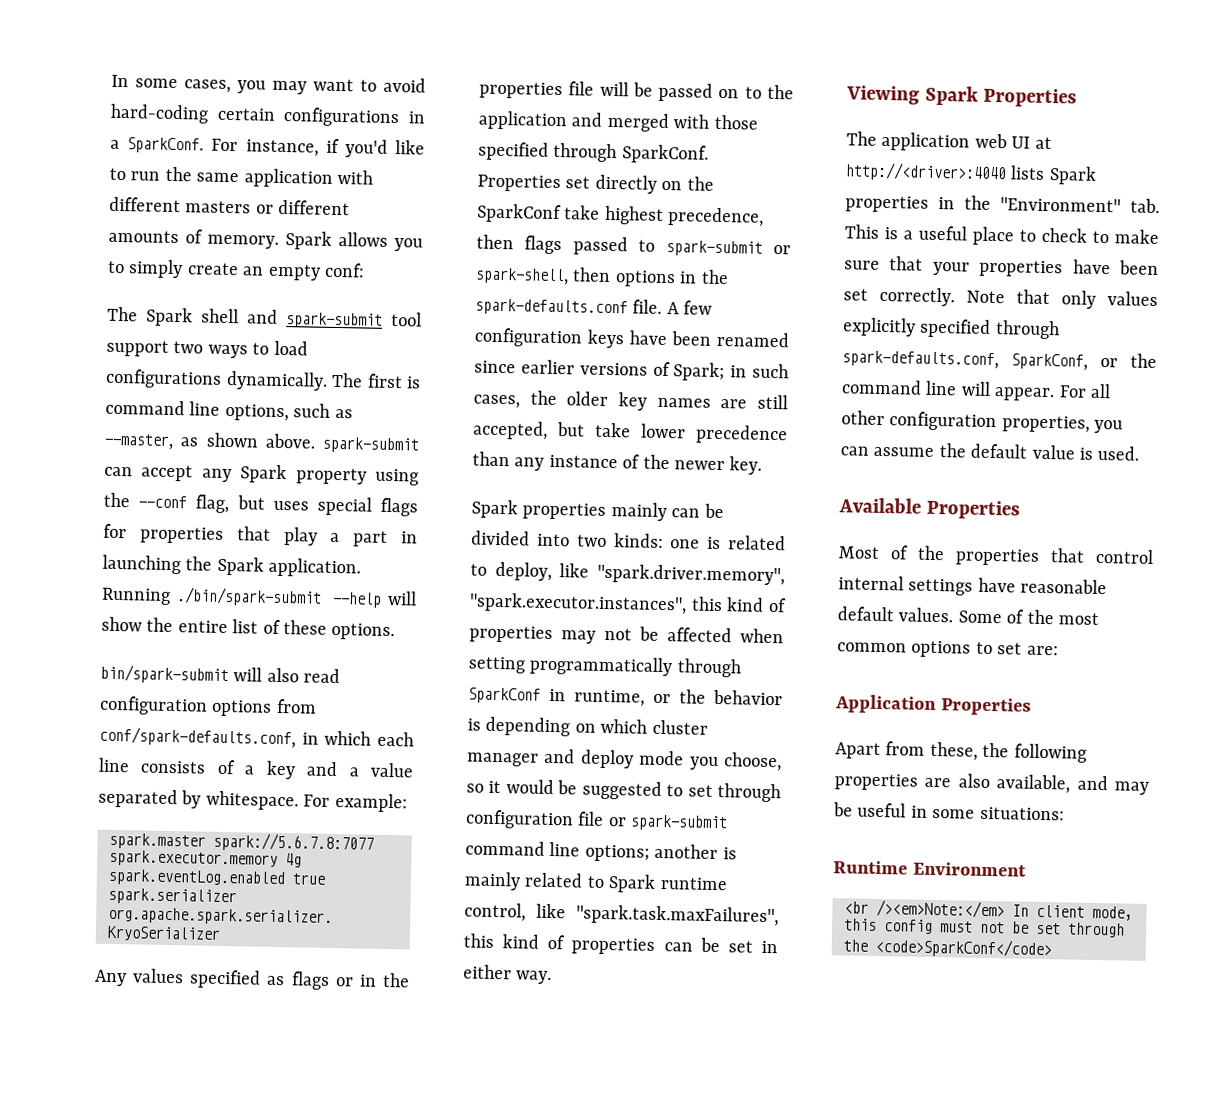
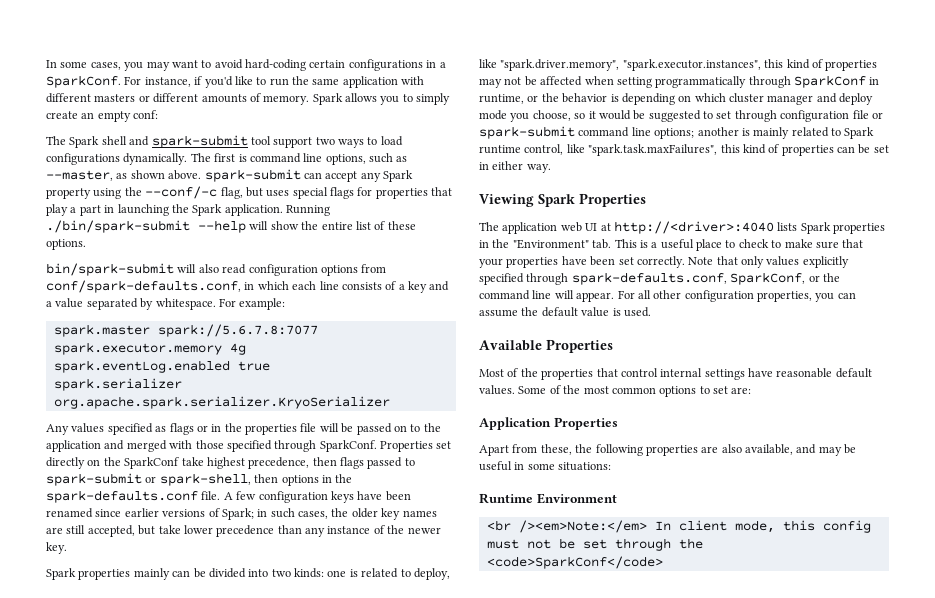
- The first is command line options, such as --master, as shown above. spark-submit can accept any Spark property using the --conf flag, but uses special flags for properties that play a part in launching the Spark application.
+ The first is command line options, such as --master, as shown above. spark-submit can accept any Spark property using the --conf/-c flag, but uses special flags for properties that play a part in launching the Spark application.

